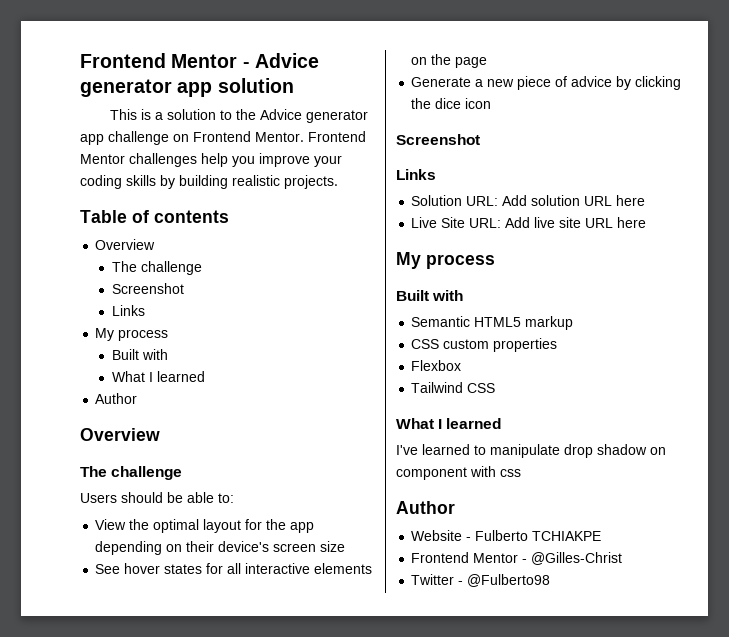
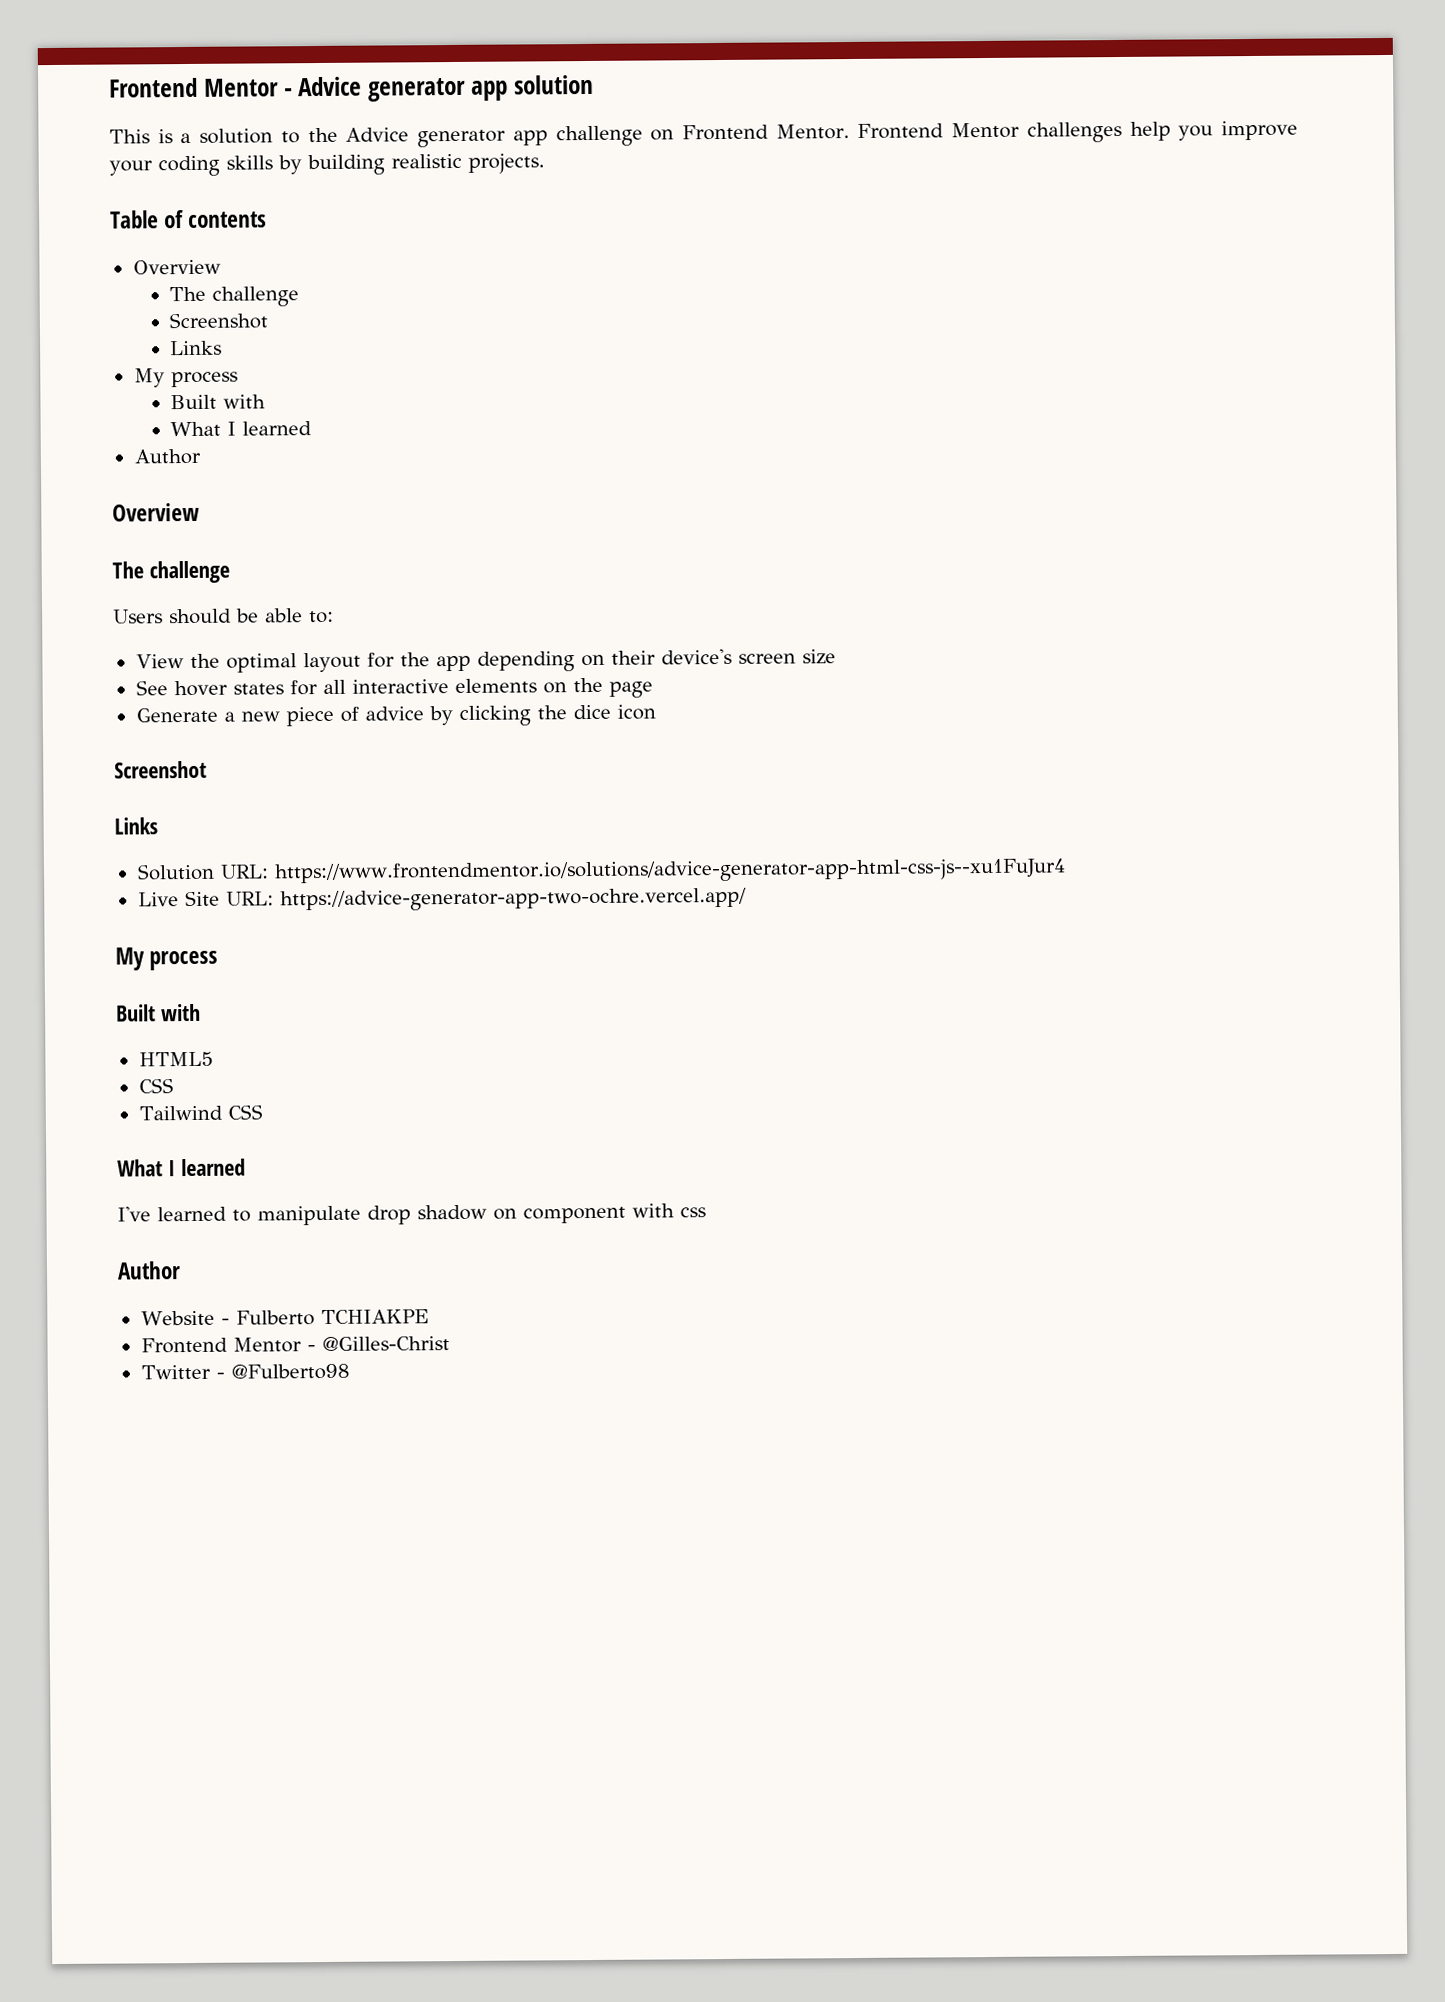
- Solution URL: Add solution URL here
+ Solution URL: https://www.frontendmentor.io/solutions/advice-generator-app-html-css-js--xu1FuJur4
- Live Site URL: Add live site URL here
+ Live Site URL: https://advice-generator-app-two-ochre.vercel.app/
  My process
  Built with
- Semantic HTML5 markup
- CSS custom properties
- Flexbox
+ HTML5
+ CSS

